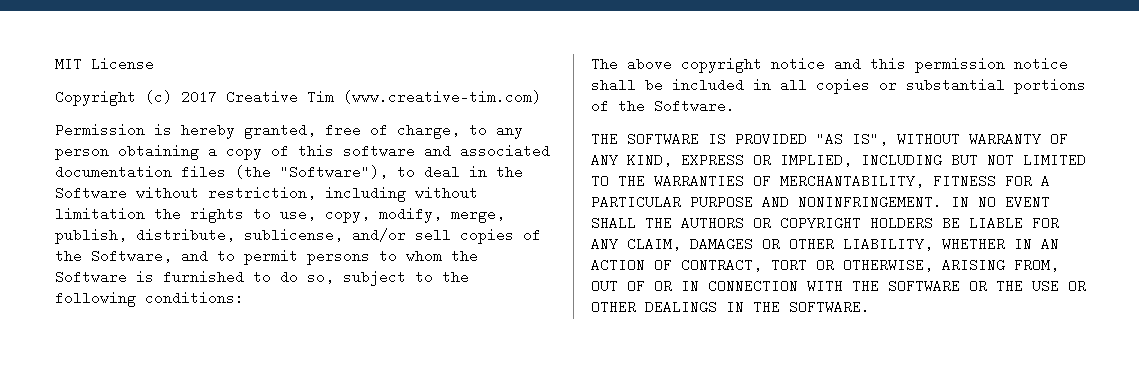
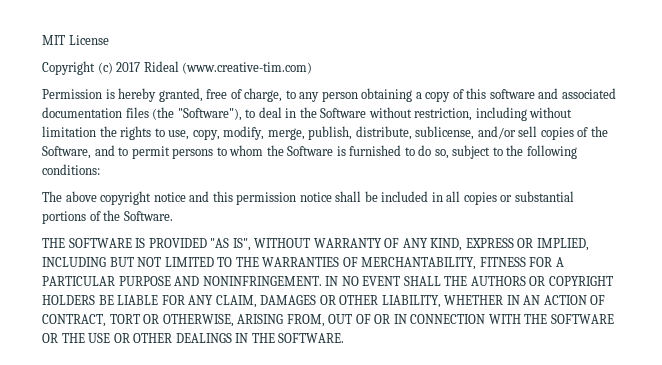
- Copyright (c) 2017 Creative Tim (www.creative-tim.com)
+ Copyright (c) 2017 Rideal (www.creative-tim.com)

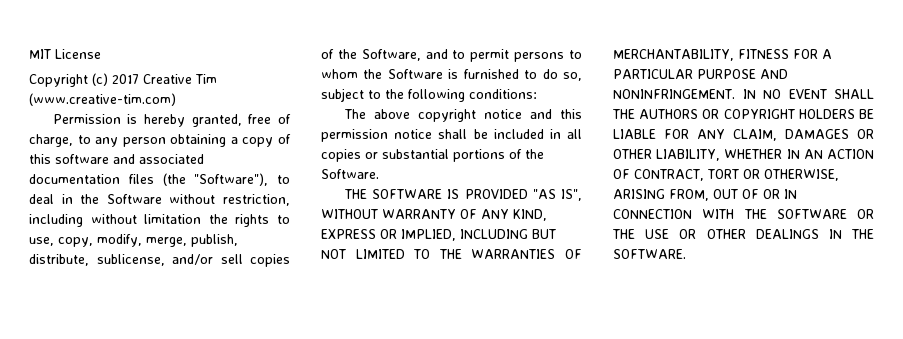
- Copyright (c) 2017 Rideal (www.creative-tim.com)
+ Copyright (c) 2017 Creative Tim (www.creative-tim.com)

